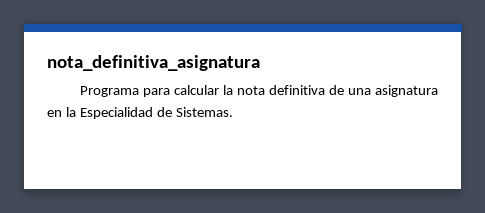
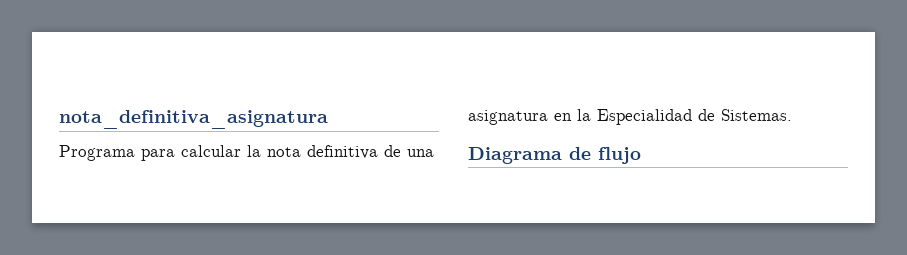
+ Diagrama de flujo

